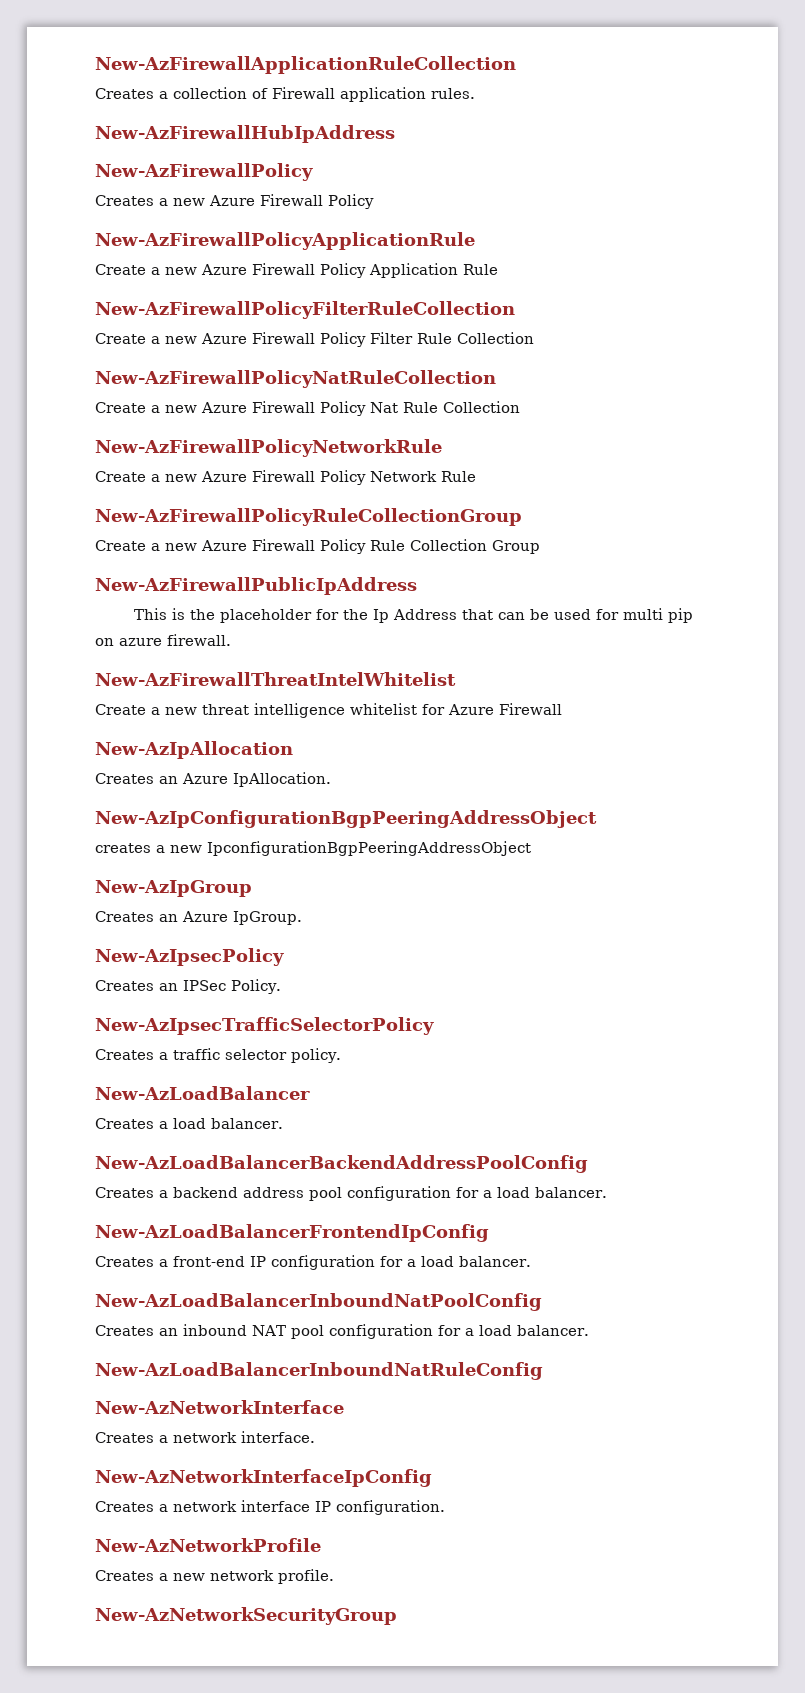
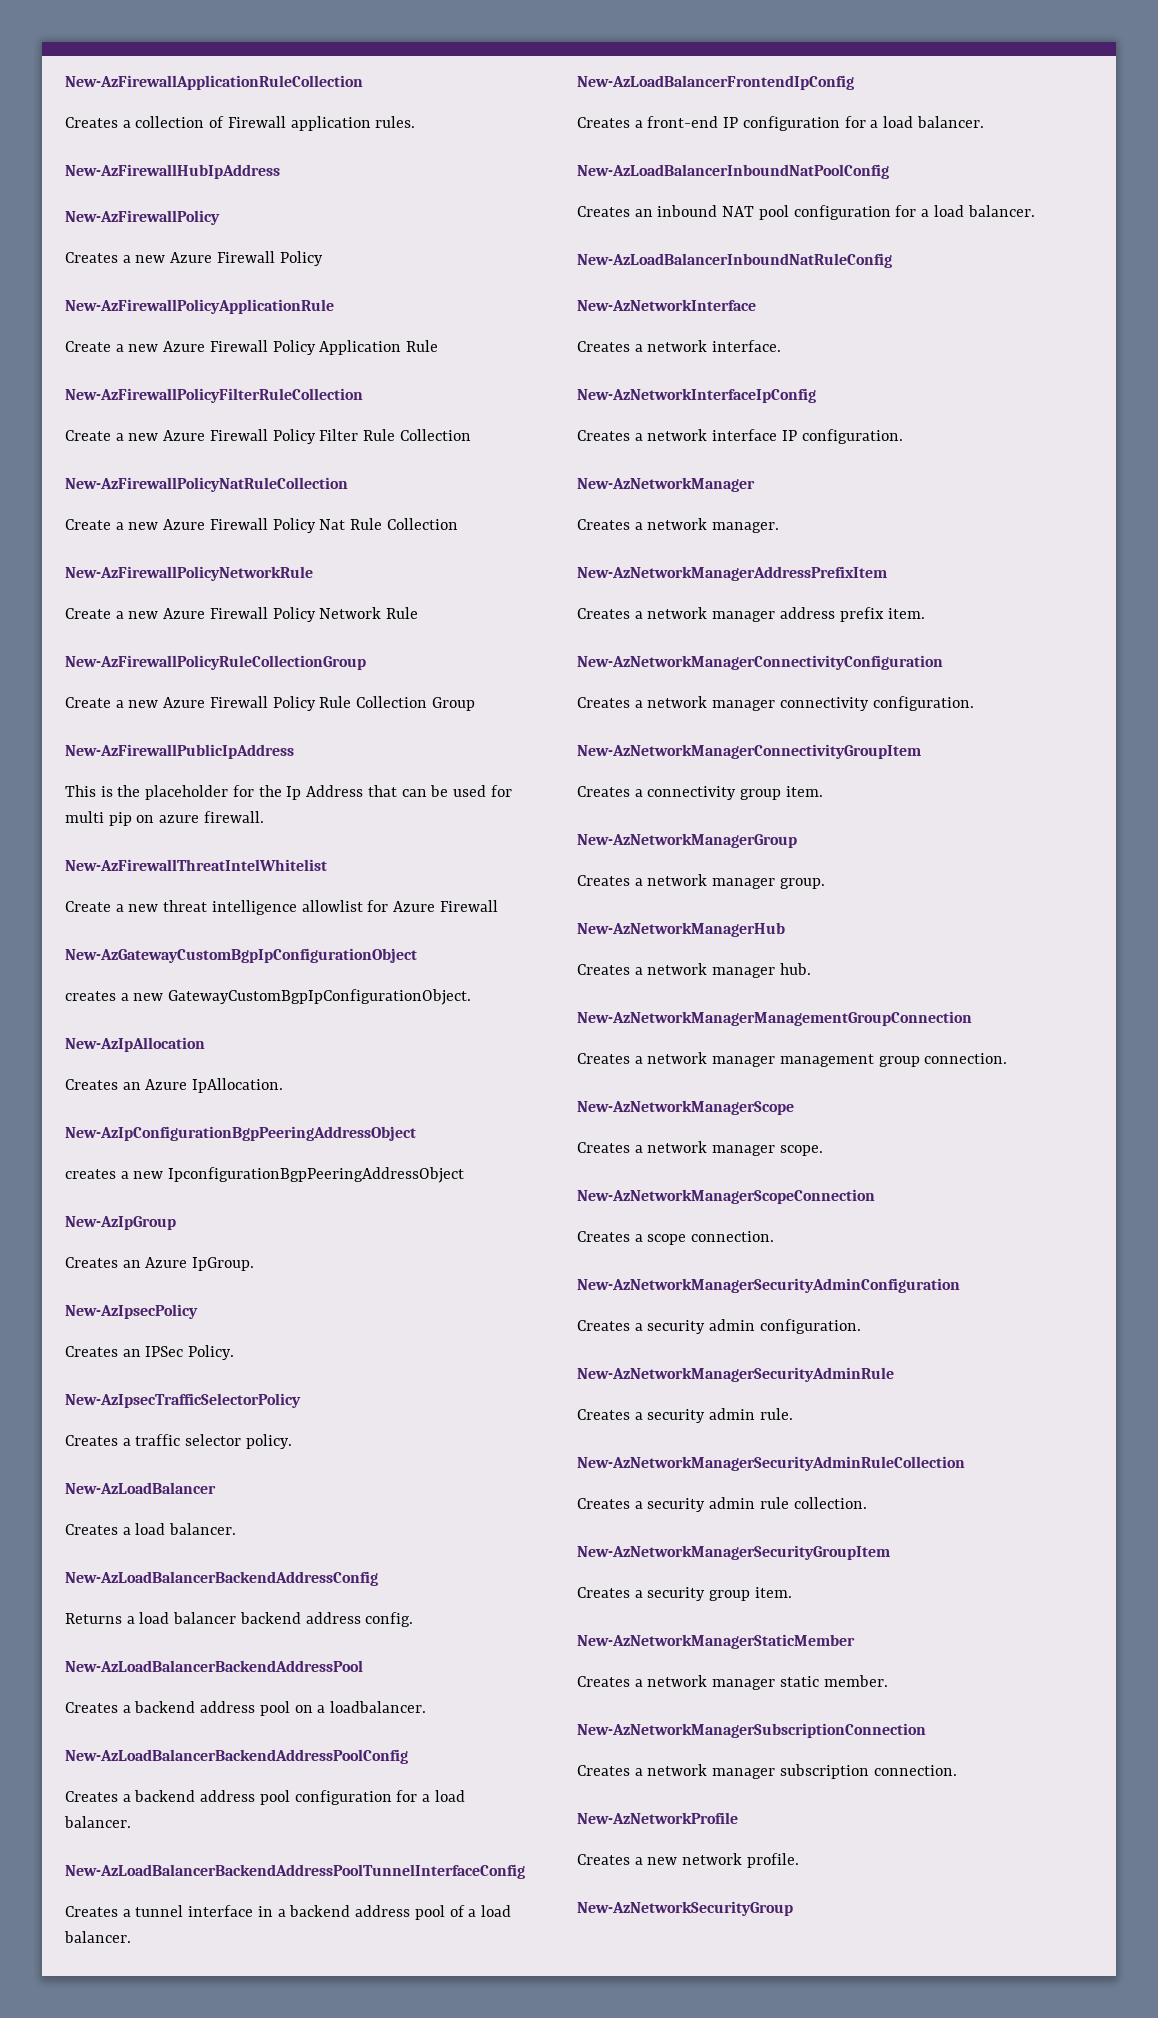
- Create a new threat intelligence whitelist for Azure Firewall
+ Create a new threat intelligence allowlist for Azure Firewall
+ New-AzGatewayCustomBgpIpConfigurationObject
+ creates a new GatewayCustomBgpIpConfigurationObject.
+ New-AzLoadBalancerBackendAddressConfig
+ Returns a load balancer backend address config.
+ New-AzLoadBalancerBackendAddressPool
+ Creates a backend address pool on a loadbalancer.
+ New-AzLoadBalancerBackendAddressPoolTunnelInterfaceConfig
+ Creates a tunnel interface in a backend address pool of a load balancer.
+ New-AzNetworkManager
+ Creates a network manager.
+ New-AzNetworkManagerAddressPrefixItem
+ Creates a network manager address prefix item.
+ New-AzNetworkManagerConnectivityConfiguration
+ Creates a network manager connectivity configuration.
+ New-AzNetworkManagerConnectivityGroupItem
+ Creates a connectivity group item.
+ New-AzNetworkManagerGroup
+ Creates a network manager group.
+ New-AzNetworkManagerHub
+ Creates a network manager hub.
+ New-AzNetworkManagerManagementGroupConnection
+ Creates a network manager management group connection.
+ New-AzNetworkManagerScope
+ Creates a network manager scope.
+ New-AzNetworkManagerScopeConnection
+ Creates a scope connection.
+ New-AzNetworkManagerSecurityAdminConfiguration
+ Creates a security admin configuration.
+ New-AzNetworkManagerSecurityAdminRule
+ Creates a security admin rule.
+ New-AzNetworkManagerSecurityAdminRuleCollection
+ Creates a security admin rule collection.
+ New-AzNetworkManagerSecurityGroupItem
+ Creates a security group item.
+ New-AzNetworkManagerStaticMember
+ Creates a network manager static member.
+ New-AzNetworkManagerSubscriptionConnection
+ Creates a network manager subscription connection.

